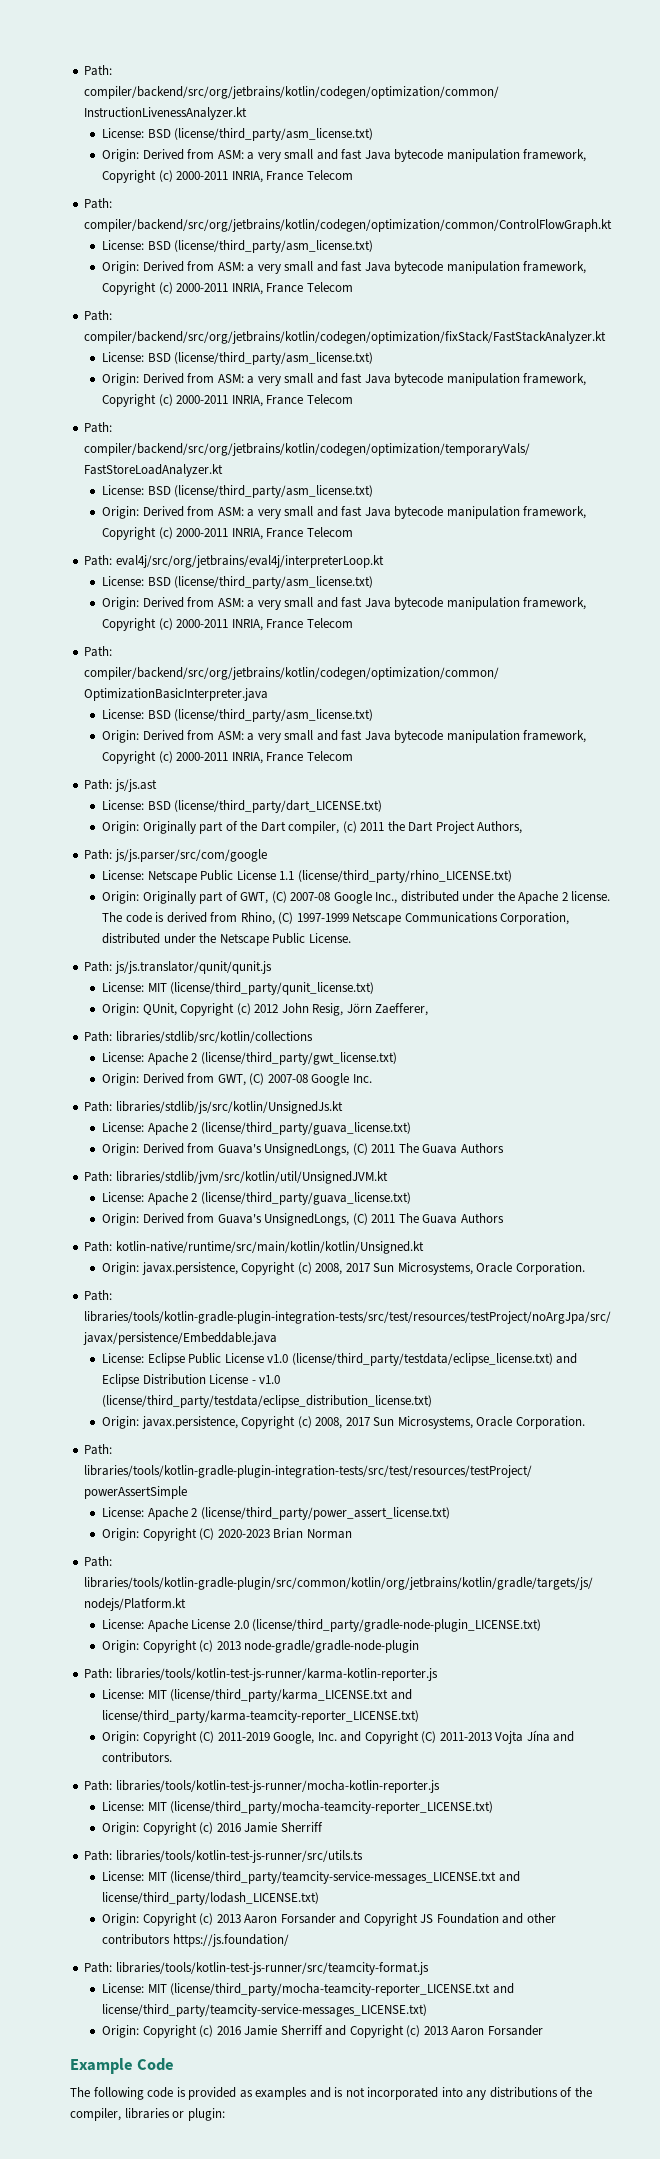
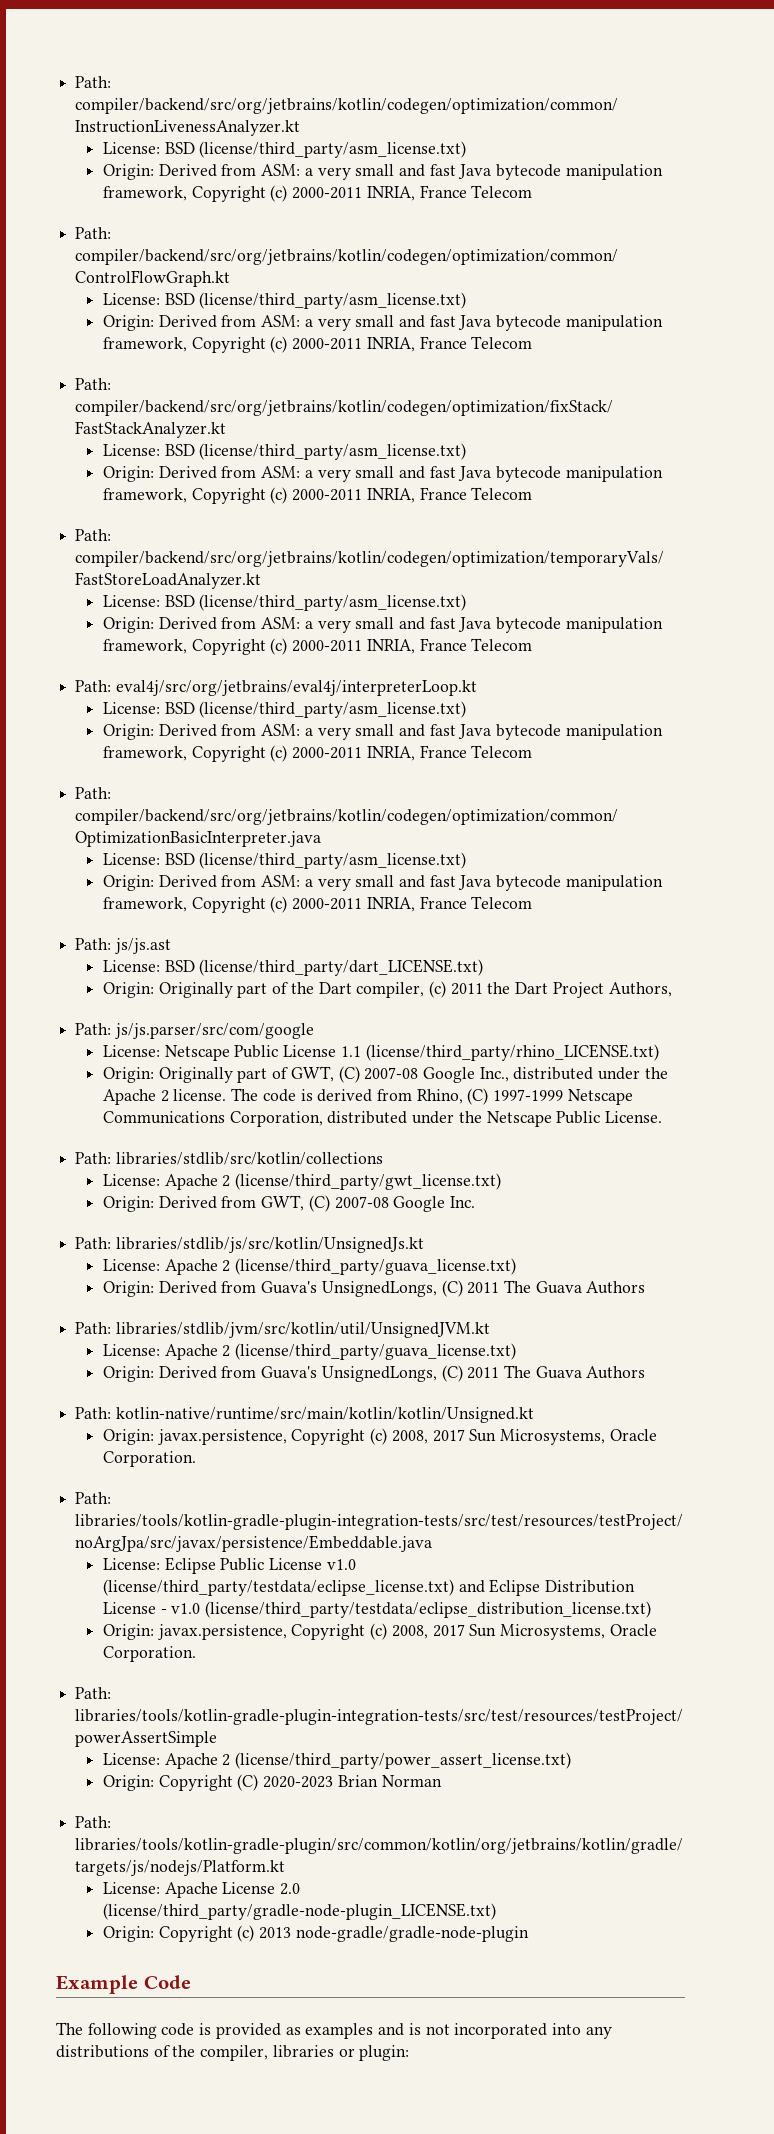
- Path: js/js.translator/qunit/qunit.js
- License: MIT (license/third_party/qunit_license.txt)
- Origin: QUnit, Copyright (c) 2012 John Resig, Jörn Zaefferer,
- Path: libraries/tools/kotlin-test-js-runner/karma-kotlin-reporter.js
- License: MIT (license/third_party/karma_LICENSE.txt and license/third_party/karma-teamcity-reporter_LICENSE.txt)
- Origin: Copyright (C) 2011-2019 Google, Inc. and Copyright (C) 2011-2013 Vojta Jína and contributors.
- Path: libraries/tools/kotlin-test-js-runner/mocha-kotlin-reporter.js
- License: MIT (license/third_party/mocha-teamcity-reporter_LICENSE.txt)
- Origin: Copyright (c) 2016 Jamie Sherriff
- Path: libraries/tools/kotlin-test-js-runner/src/utils.ts
- License: MIT (license/third_party/teamcity-service-messages_LICENSE.txt and license/third_party/lodash_LICENSE.txt)
- Origin: Copyright (c) 2013 Aaron Forsander and Copyright JS Foundation and other contributors https://js.foundation/
- Path: libraries/tools/kotlin-test-js-runner/src/teamcity-format.js
- License: MIT (license/third_party/mocha-teamcity-reporter_LICENSE.txt and license/third_party/teamcity-service-messages_LICENSE.txt)
- Origin: Copyright (c) 2016 Jamie Sherriff and Copyright (c) 2013 Aaron Forsander

